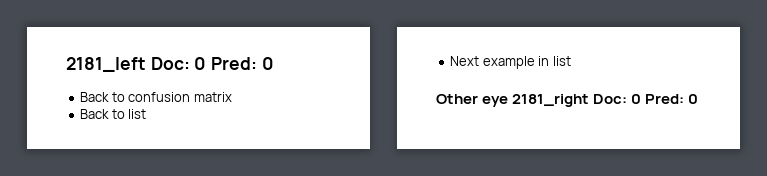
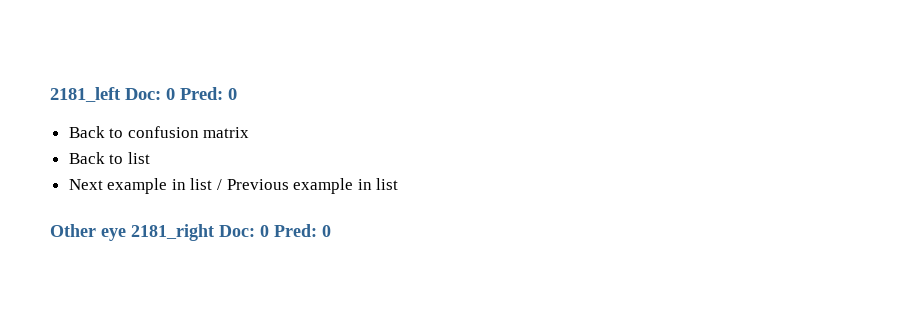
- Next example in list
+ Next example in list / Previous example in list

